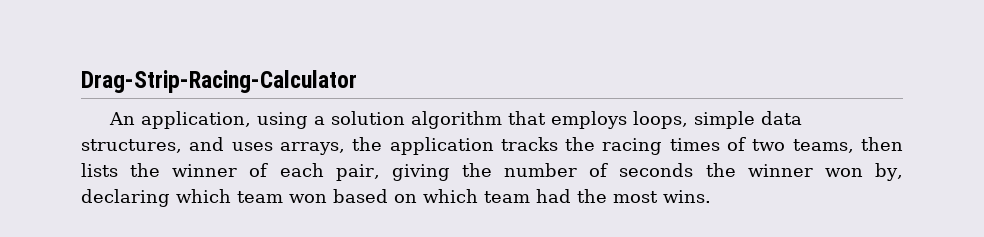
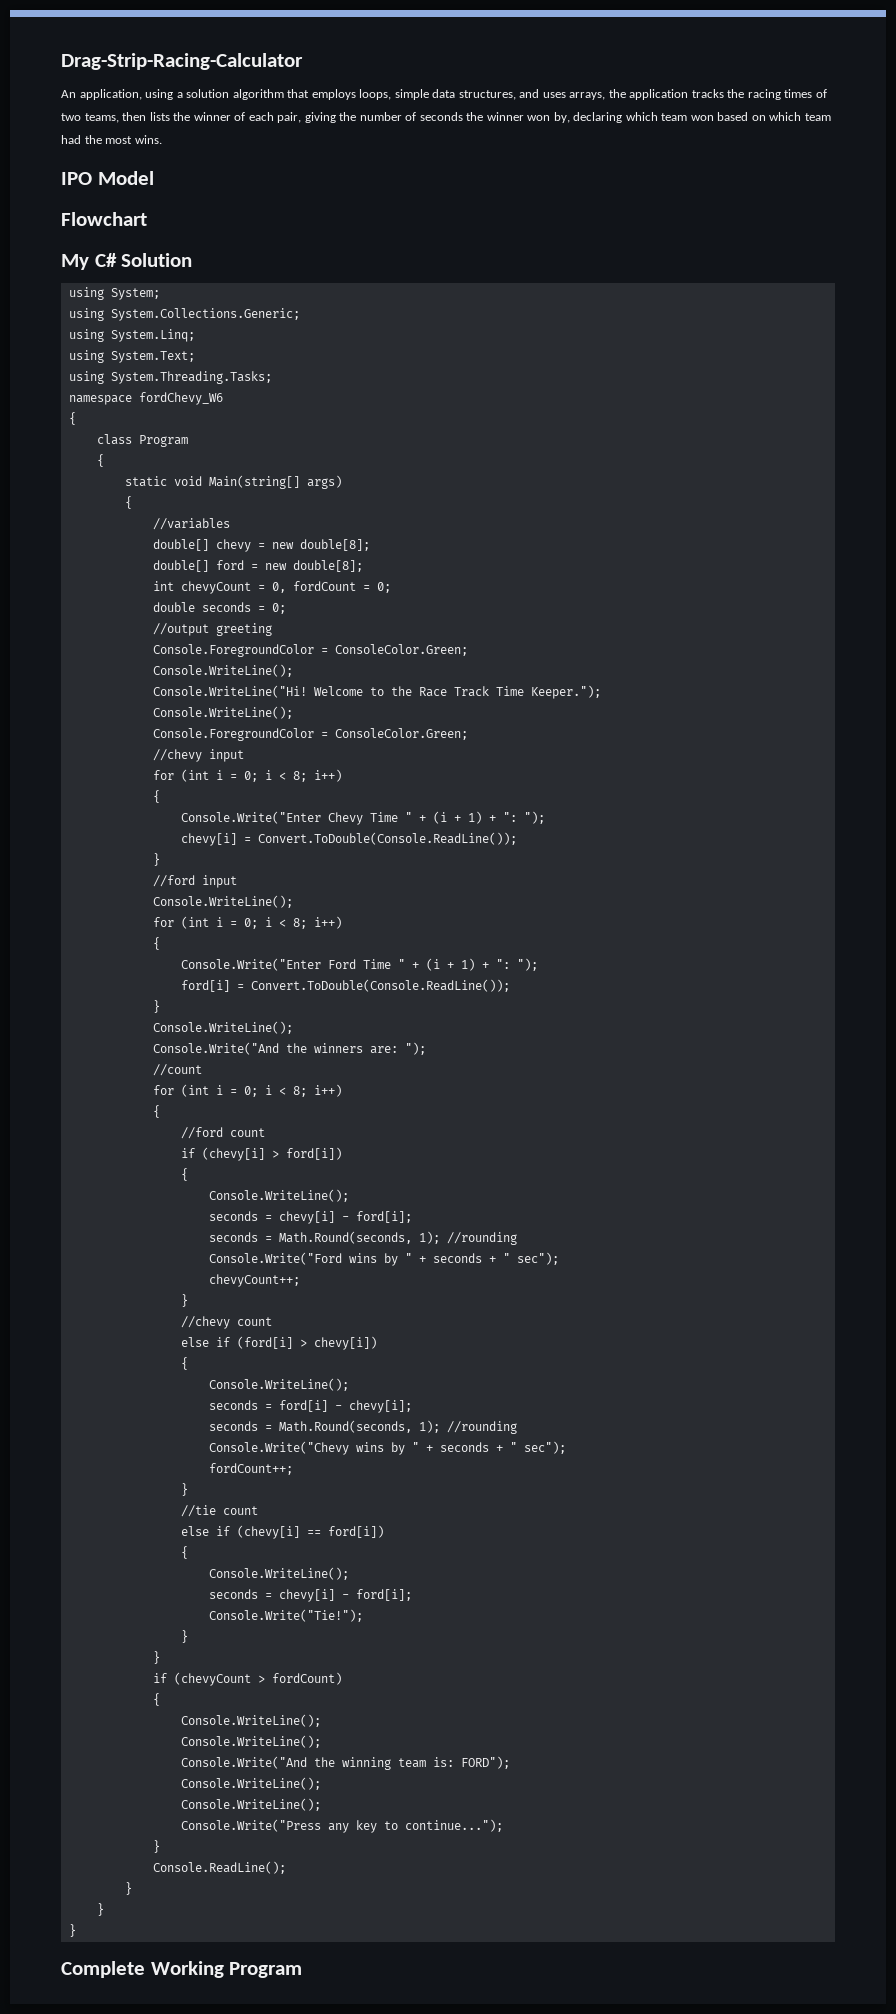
+ IPO Model
+ Flowchart
+ My C# Solution
+ using System;
+ using System.Collections.Generic;
+ using System.Linq;
+ using System.Text;
+ using System.Threading.Tasks;
+ namespace fordChevy_W6
+ {
+ class Program
+ {
+ static void Main(string[] args)
+ {
+ //variables
+ double[] chevy = new double[8];
+ double[] ford = new double[8];
+ int chevyCount = 0, fordCount = 0;
+ double seconds = 0;
+ //output greeting
+ Console.ForegroundColor = ConsoleColor.Green;
+ Console.WriteLine();
+ Console.WriteLine("Hi! Welcome to the Race Track Time Keeper.");
+ Console.WriteLine();
+ Console.ForegroundColor = ConsoleColor.Green;
+ //chevy input
+ for (int i = 0; i < 8; i++)
+ {
+ Console.Write("Enter Chevy Time " + (i + 1) + ": ");
+ chevy[i] = Convert.ToDouble(Console.ReadLine());
+ }
+ //ford input
+ Console.WriteLine();
+ for (int i = 0; i < 8; i++)
+ {
+ Console.Write("Enter Ford Time " + (i + 1) + ": ");
+ ford[i] = Convert.ToDouble(Console.ReadLine());
+ }
+ Console.WriteLine();
+ Console.Write("And the winners are: ");
+ //count
+ for (int i = 0; i < 8; i++)
+ {
+ //ford count
+ if (chevy[i] > ford[i])
+ {
+ Console.WriteLine();
+ seconds = chevy[i] - ford[i];
+ seconds = Math.Round(seconds, 1); //rounding
+ Console.Write("Ford wins by " + seconds + " sec");
+ chevyCount++;
+ }
+ //chevy count
+ else if (ford[i] > chevy[i])
+ {
+ Console.WriteLine();
+ seconds = ford[i] - chevy[i];
+ seconds = Math.Round(seconds, 1); //rounding
+ Console.Write("Chevy wins by " + seconds + " sec");
+ fordCount++;
+ }
+ //tie count
+ else if (chevy[i] == ford[i])
+ {
+ Console.WriteLine();
+ seconds = chevy[i] - ford[i];
+ Console.Write("Tie!");
+ }
+ }
+ if (chevyCount > fordCount)
+ {
+ Console.WriteLine();
+ Console.WriteLine();
+ Console.Write("And the winning team is: FORD");
+ Console.WriteLine();
+ Console.WriteLine();
+ Console.Write("Press any key to continue...");
+ }
+ Console.ReadLine();
+ }
+ }
+ }
+ Complete Working Program

